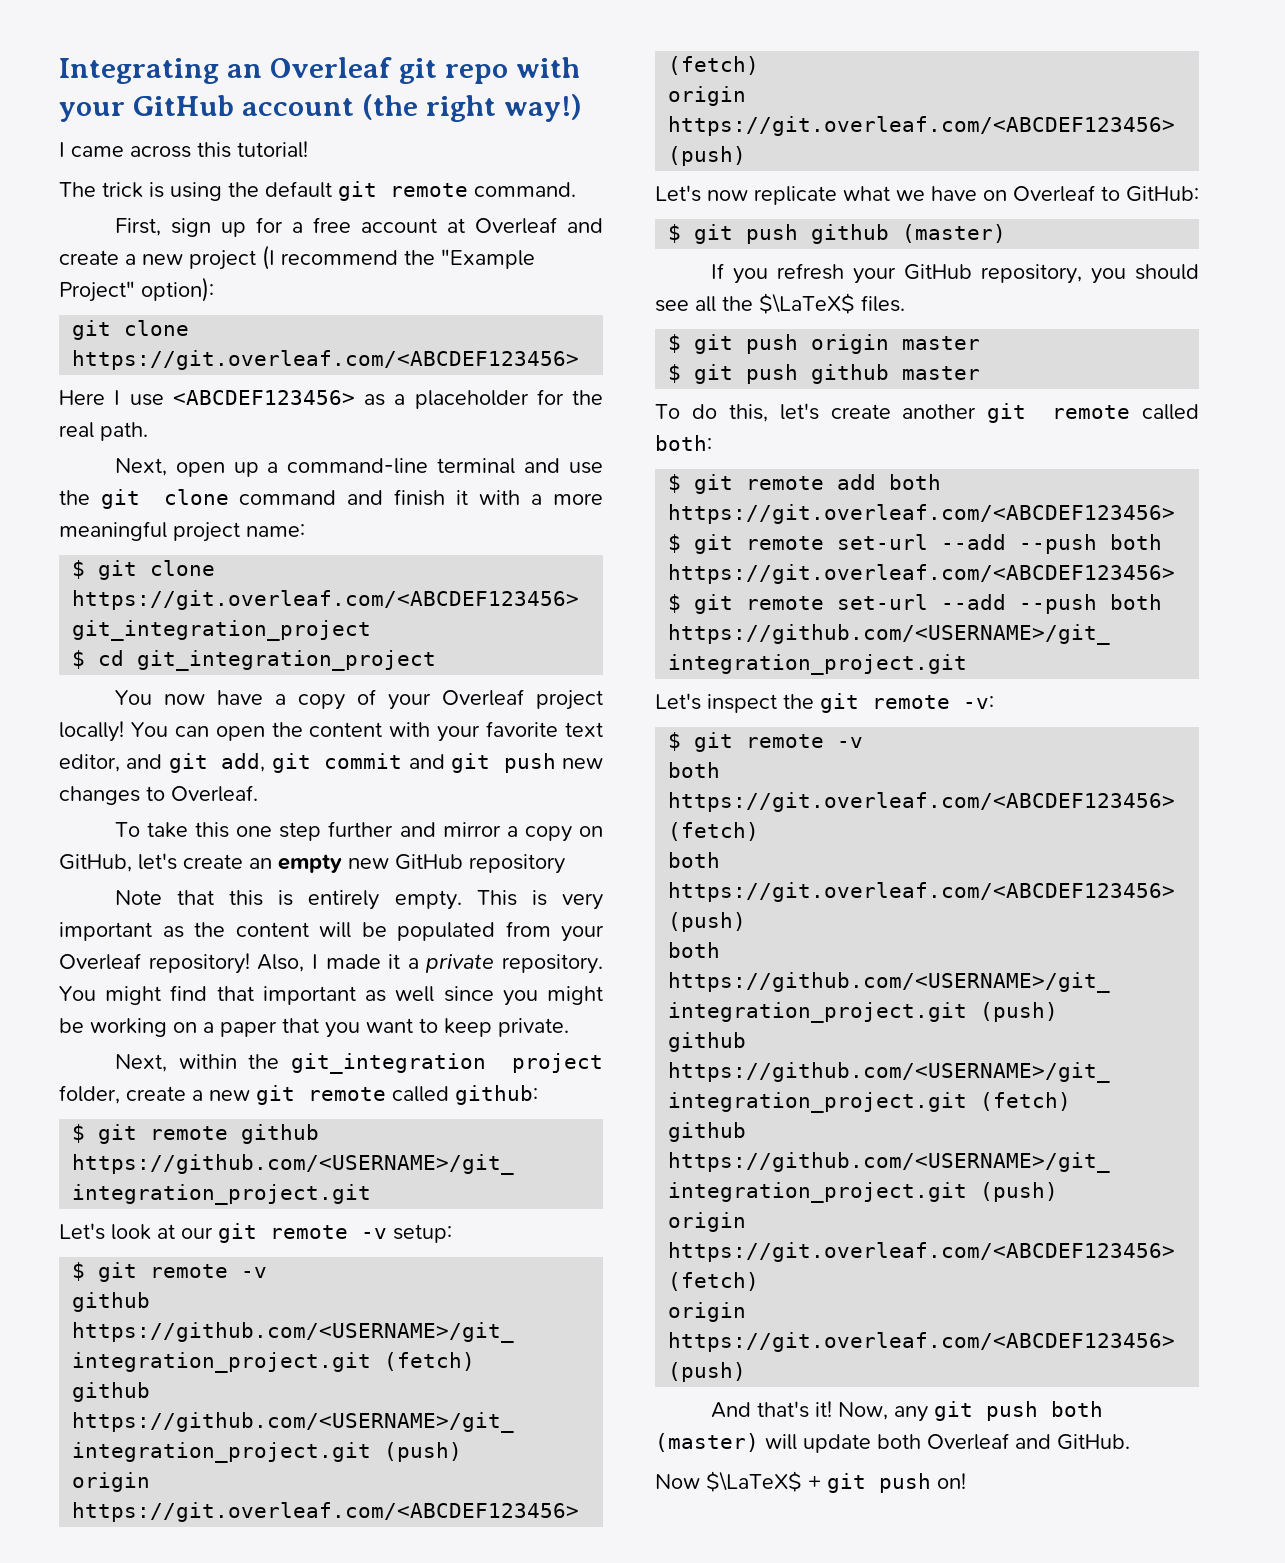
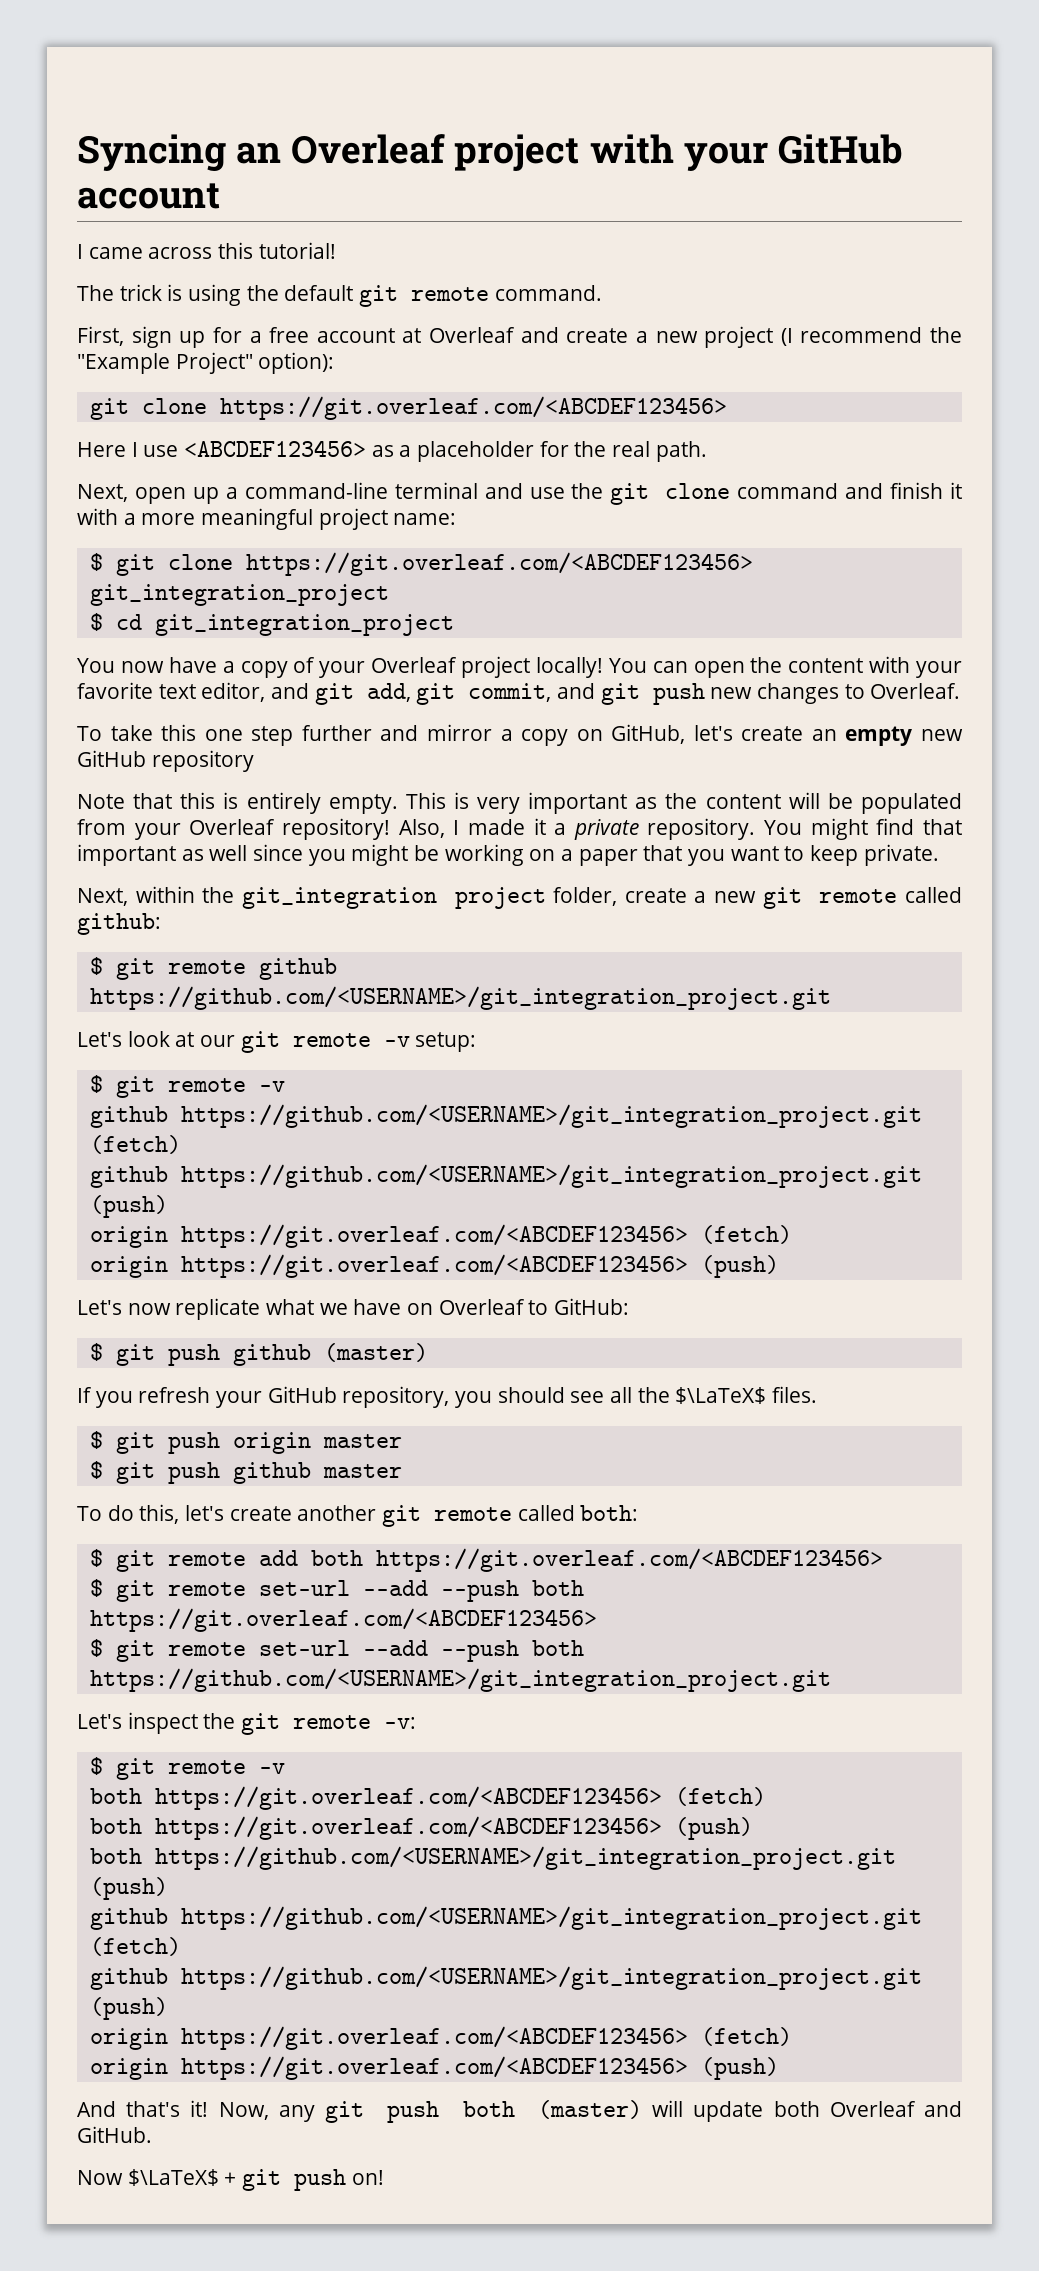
- Integrating an Overleaf git repo with your GitHub account (the right way!)
+ Syncing an Overleaf project with your GitHub account
- You can open the content with your favorite text editor, and git add, git commit and git push new changes to Overleaf.
+ You can open the content with your favorite text editor, and git add, git commit, and git push new changes to Overleaf.

